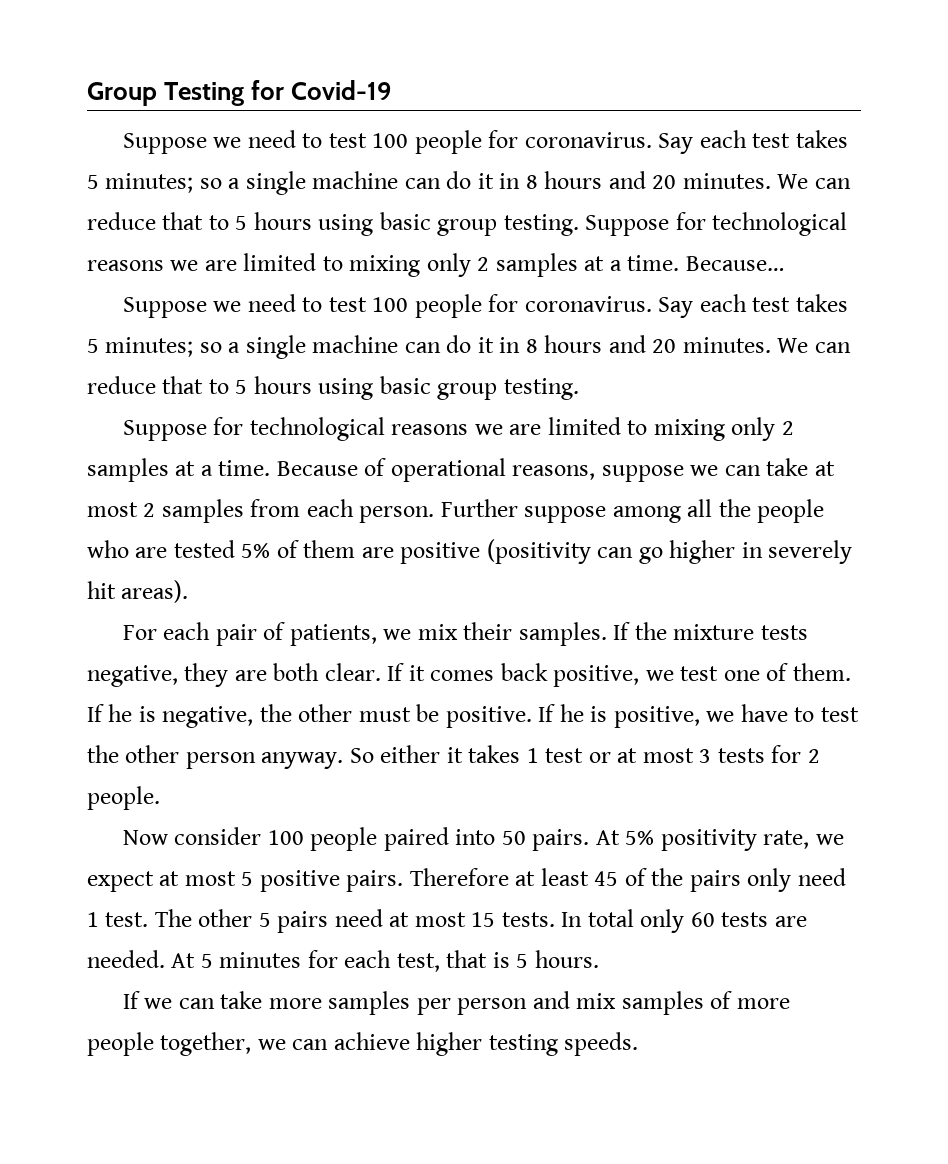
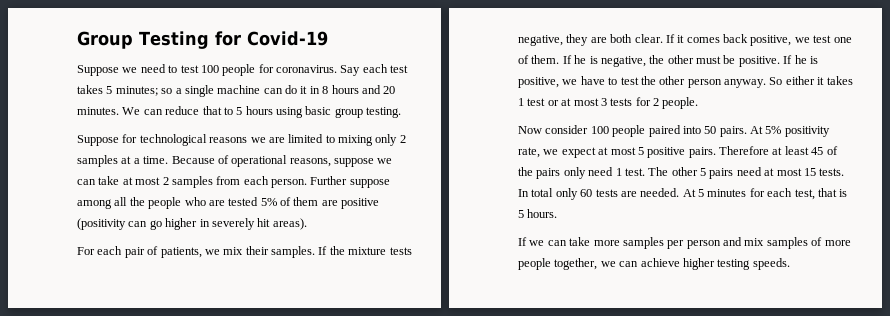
- Suppose we need to test 100 people for coronavirus. Say each test takes 5 minutes; so a single machine can do it in 8 hours and 20 minutes. We can reduce that to 5 hours using basic group testing. Suppose for technological reasons we are limited to mixing only 2 samples at a time. Because…

